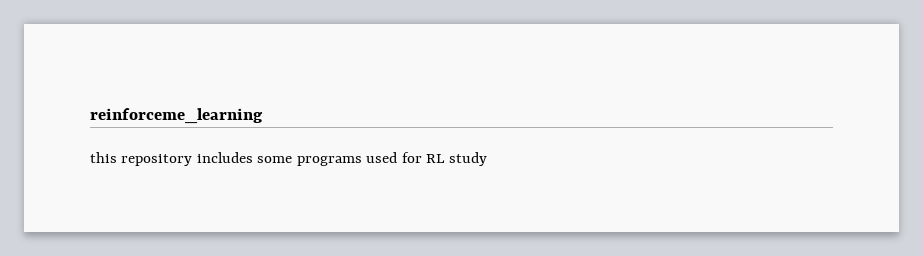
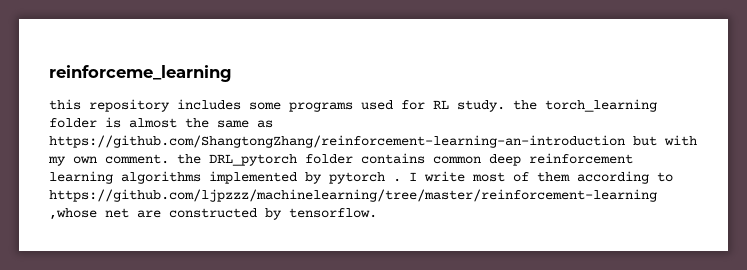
- this repository includes some programs used for RL study
+ this repository includes some programs used for RL study. the torch_learning folder is almost the same as https://github.com/ShangtongZhang/reinforcement-learning-an-introduction but with my own comment. the DRL_pytorch folder contains common deep reinforcement learning algorithms implemented by pytorch . I write most of them according to https://github.com/ljpzzz/machinelearning/tree/master/reinforcement-learning ,whose net are constructed by tensorflow.

